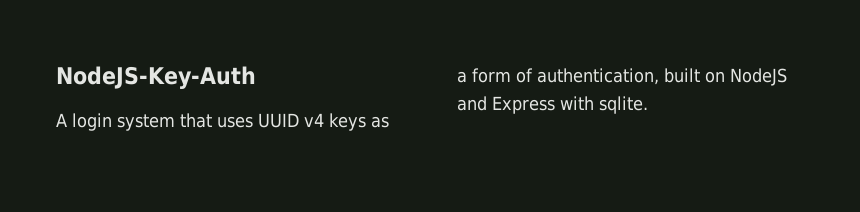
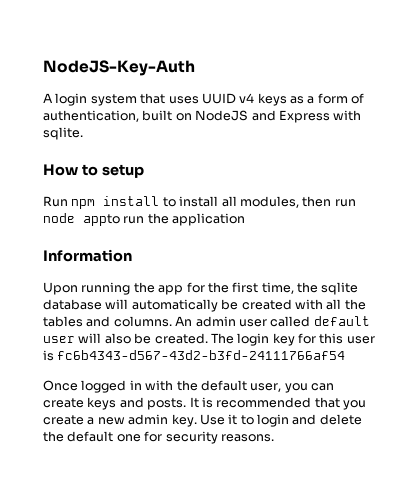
+ How to setup
+ Run npm install to install all modules, then run node appto run the application
+ Information
+ Upon running the app for the first time, the sqlite database will automatically be created with all the tables and columns. An admin user called default user will also be created. The login key for this user is fc6b4343-d567-43d2-b3fd-24111766af54
+ Once logged in with the default user, you can create keys and posts. It is recommended that you create a new admin key. Use it to login and delete the default one for security reasons.

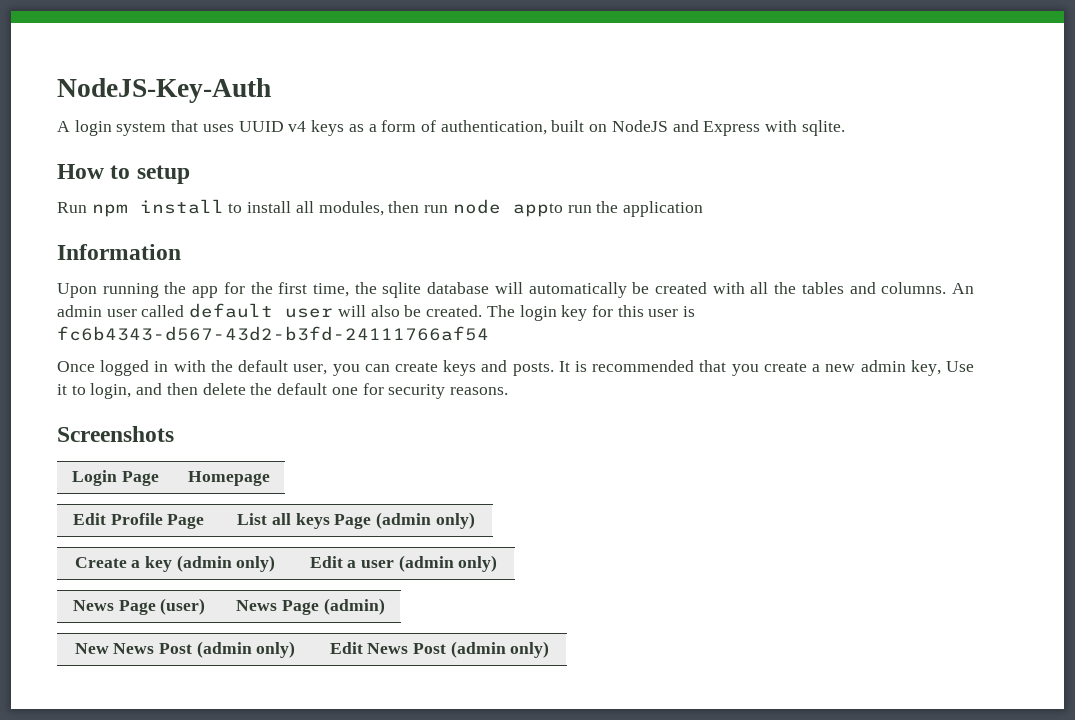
- It is recommended that you create a new admin key. Use it to login and delete the default one for security reasons.
+ It is recommended that you create a new admin key, Use it to login, and then delete the default one for security reasons.
+ Screenshots
+ Login Page | Homepage
+ Edit Profile Page | List all keys Page (admin only)
+ Create a key (admin only) | Edit a user (admin only)
+ News Page (user) | News Page (admin)
+ New News Post (admin only) | Edit News Post (admin only)

